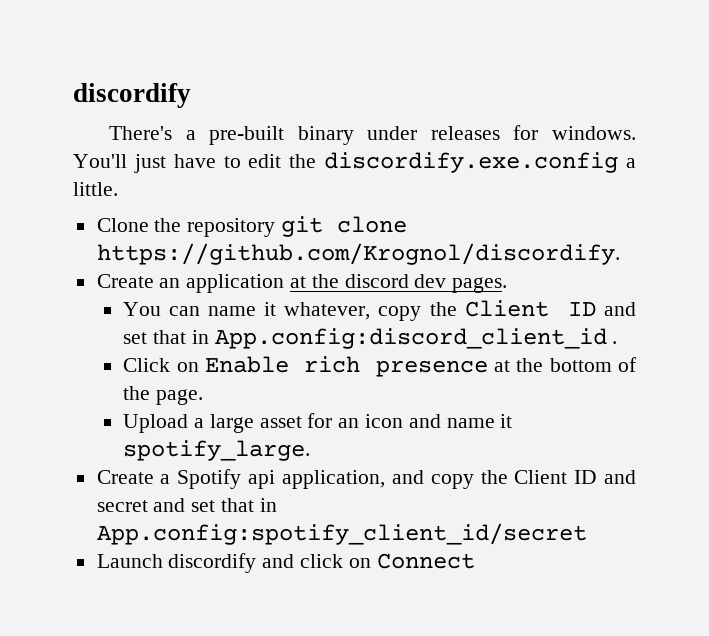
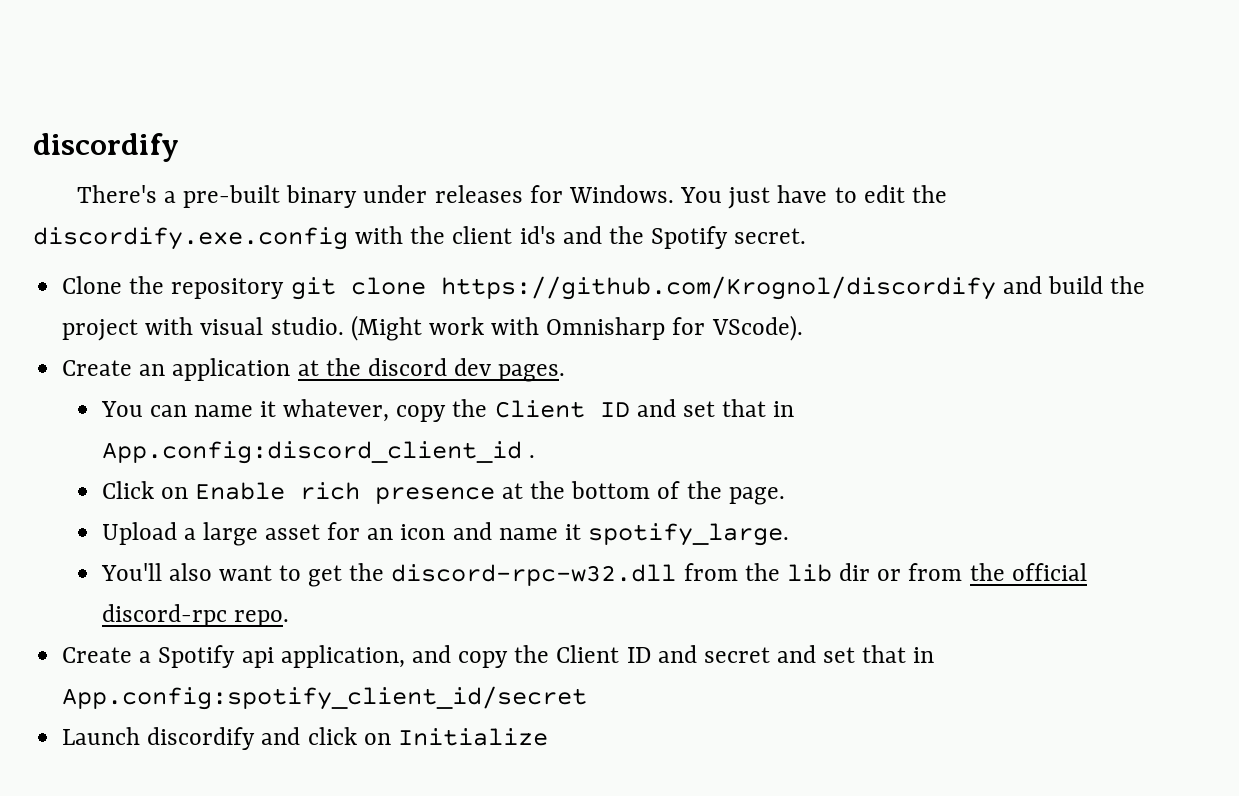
- There's a pre-built binary under releases for windows. You'll just have to edit the discordify.exe.config a little.
+ There's a pre-built binary under releases for Windows. You just have to edit the discordify.exe.config with the client id's and the Spotify secret.
- Clone the repository git clone https://github.com/Krognol/discordify.
+ Clone the repository git clone https://github.com/Krognol/discordify and build the project with visual studio. (Might work with Omnisharp for VScode).
+ You'll also want to get the discord-rpc-w32.dll from the lib dir or from the official discord-rpc repo.
- Launch discordify and click on Connect
+ Launch discordify and click on Initialize

